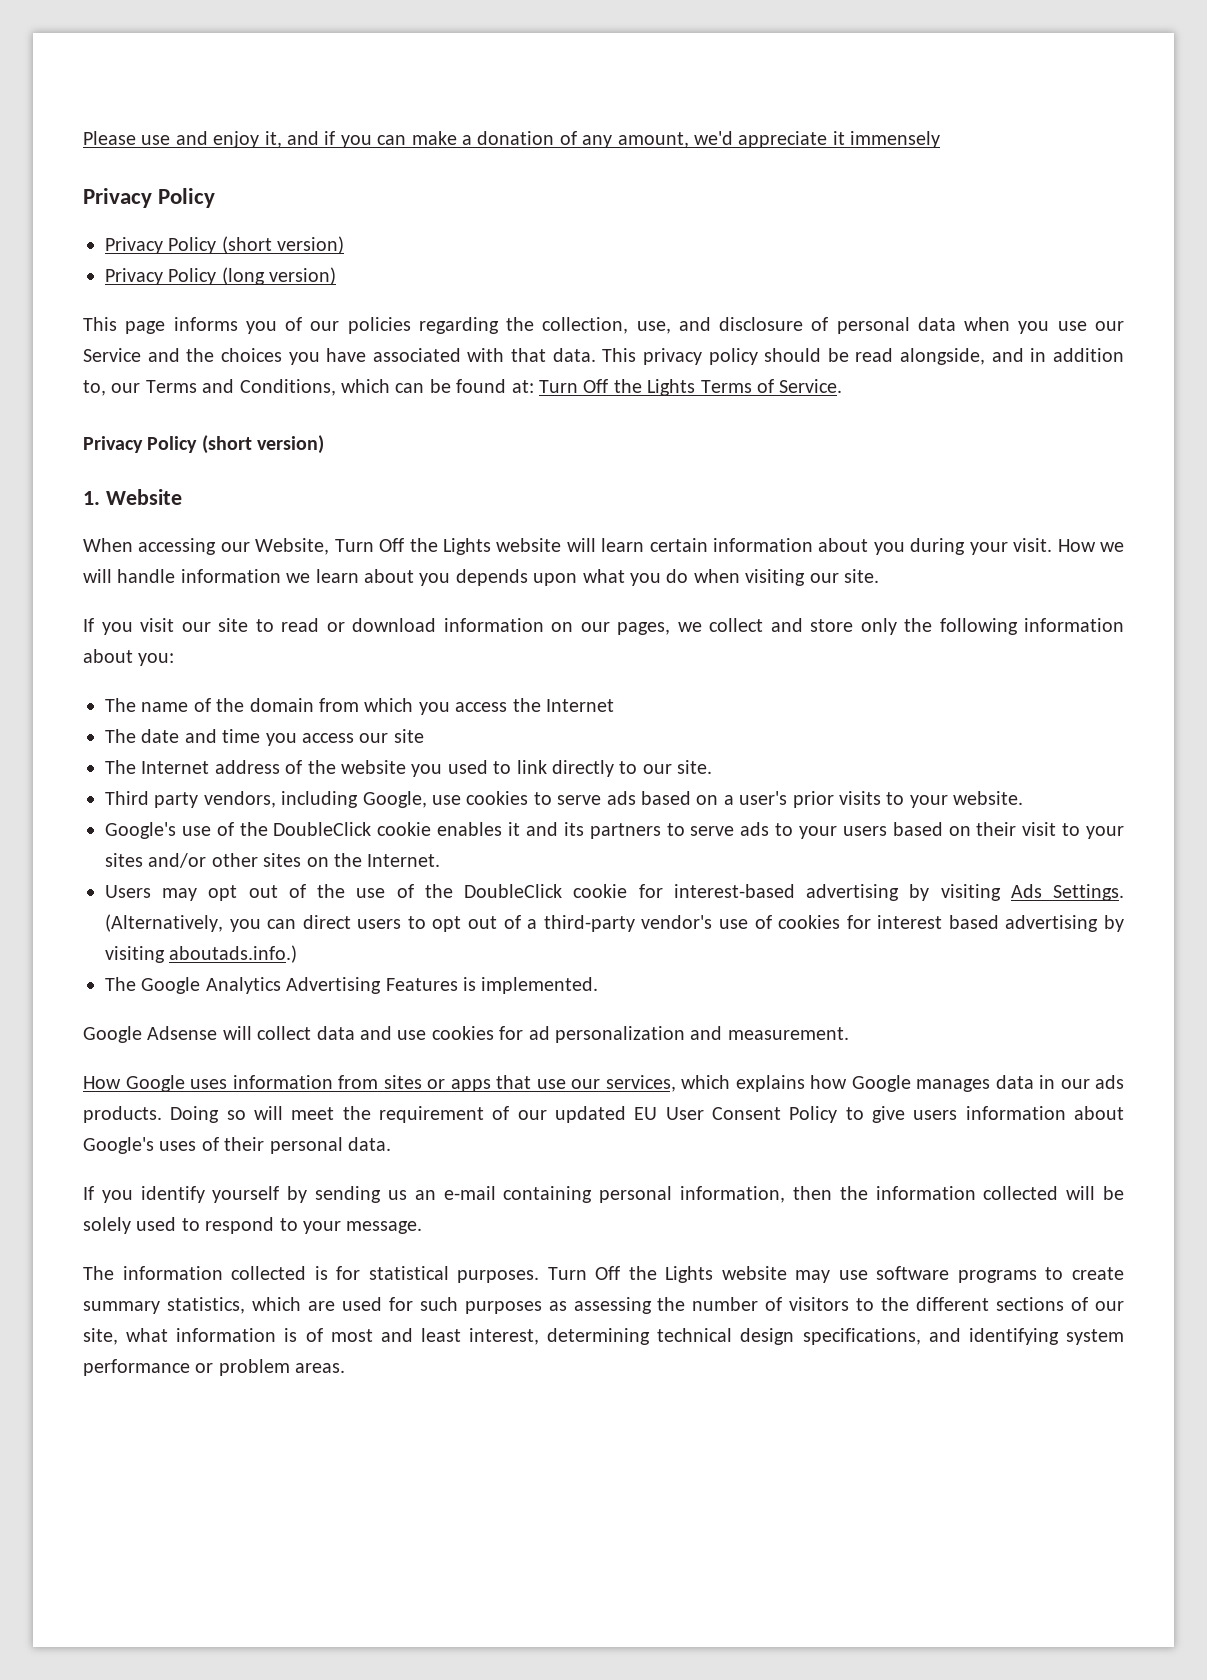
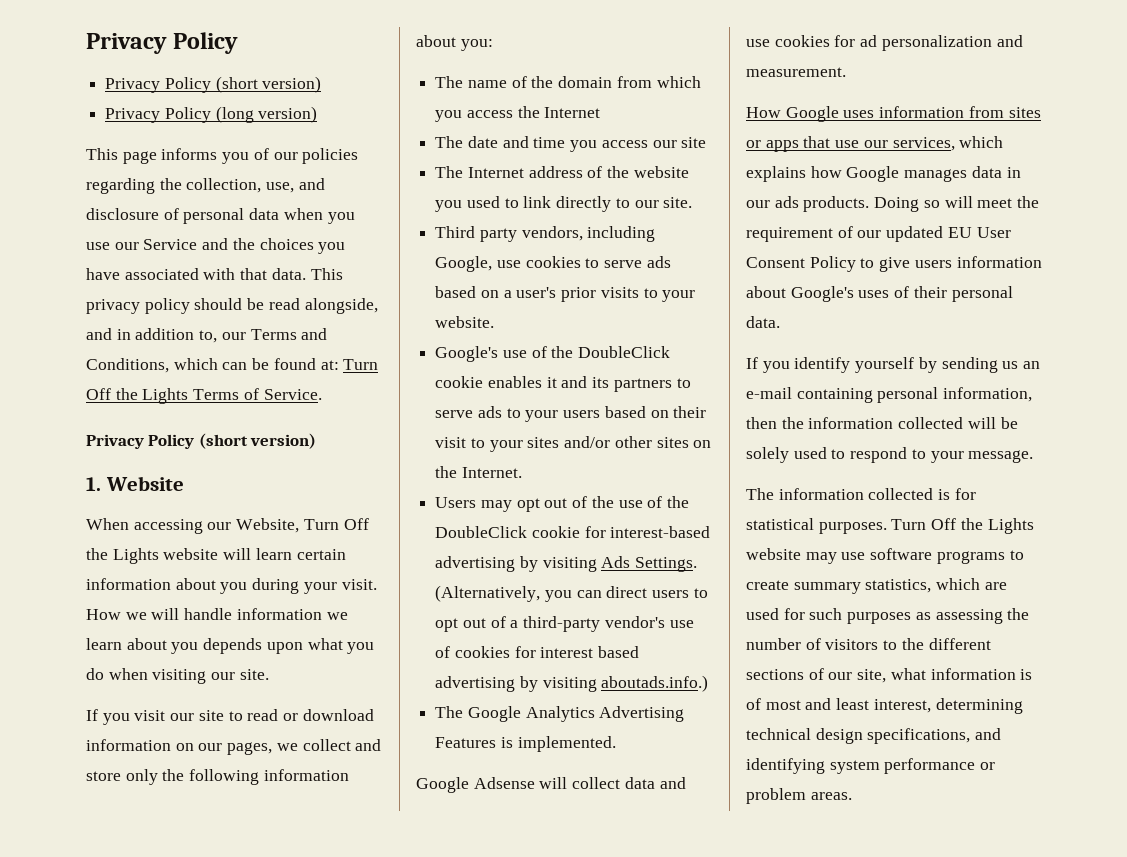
- Please use and enjoy it, and if you can make a donation of any amount, we'd appreciate it immensely

